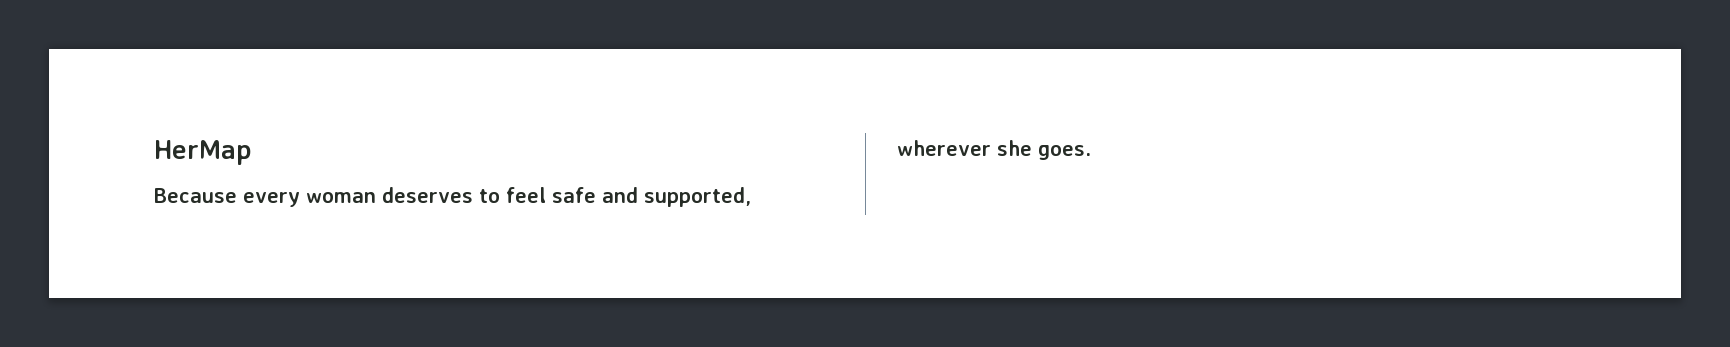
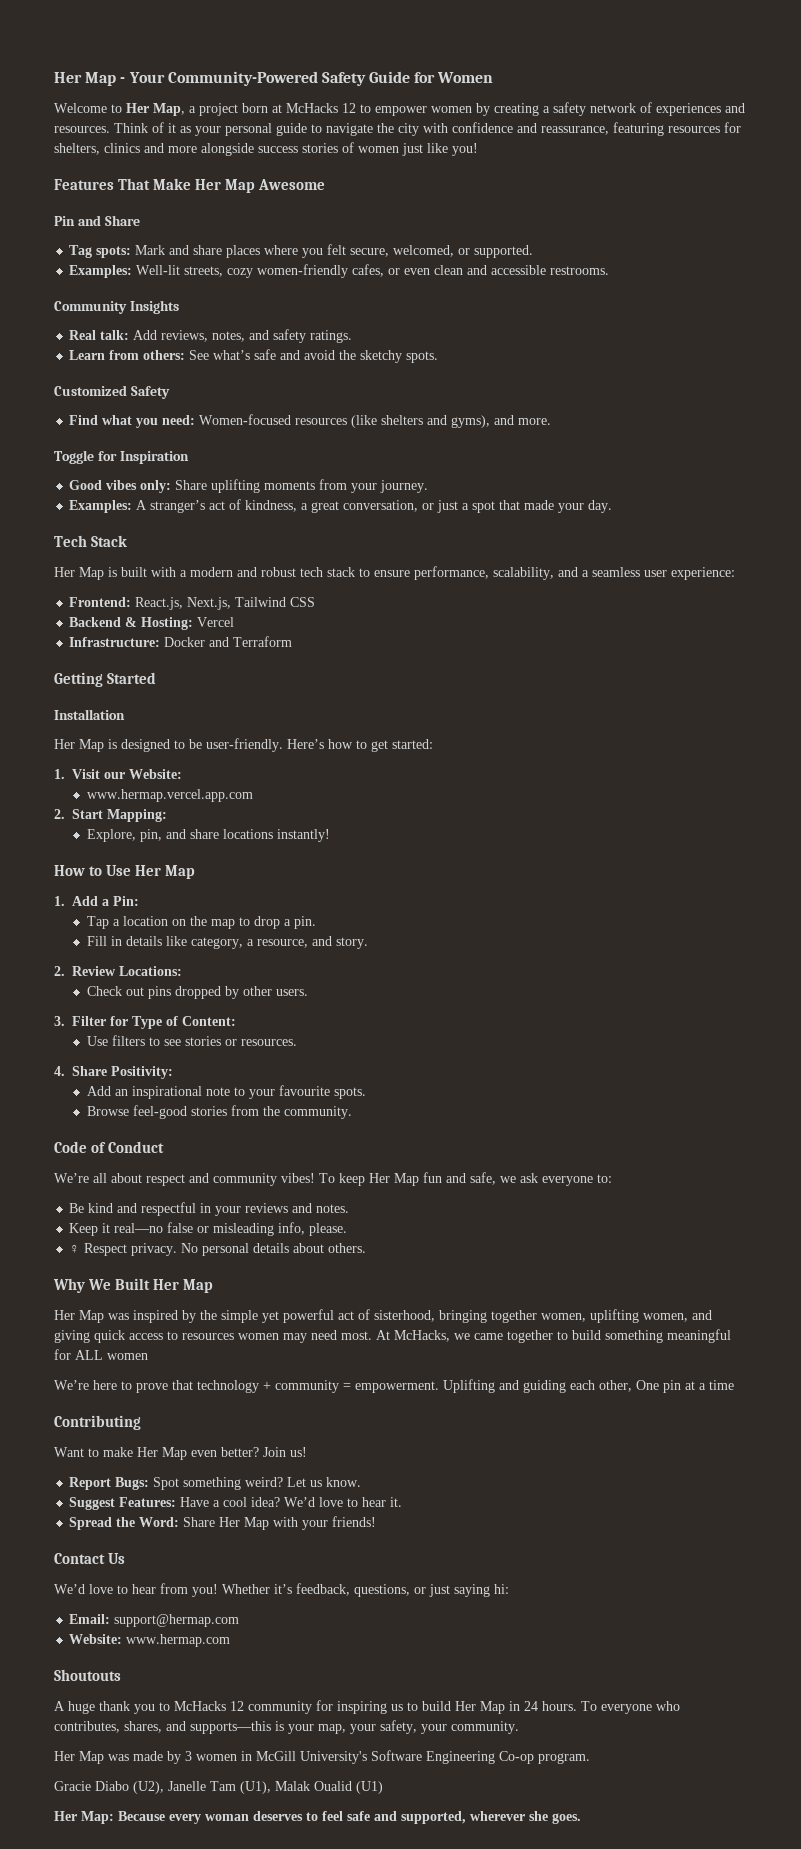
- HerMap
- Because every woman deserves to feel safe and supported, wherever she goes.
+ Her Map - Your Community-Powered Safety Guide for Women
+ Welcome to Her Map, a project born at McHacks 12 to empower women by creating a safety network of experiences and resources. Think of it as your personal guide to navigate the city with confidence and reassurance, featuring resources for shelters, clinics and more alongside success stories of women just like you!
+ Features That Make Her Map Awesome
+ Pin and Share
+ Tag spots: Mark and share places where you felt secure, welcomed, or supported.
+ Examples: Well-lit streets, cozy women-friendly cafes, or even clean and accessible restrooms.
+ Community Insights
+ Real talk: Add reviews, notes, and safety ratings.
+ Learn from others: See what’s safe and avoid the sketchy spots.
+ Customized Safety
+ Find what you need: Women-focused resources (like shelters and gyms), and more.
+ Toggle for Inspiration
+ Good vibes only: Share uplifting moments from your journey.
+ Examples: A stranger’s act of kindness, a great conversation, or just a spot that made your day.
+ Tech Stack
+ Her Map is built with a modern and robust tech stack to ensure performance, scalability, and a seamless user experience:
+ Frontend: React.js, Next.js, Tailwind CSS
+ Backend & Hosting: Vercel
+ Infrastructure: Docker and Terraform
+ Getting Started
+ Installation
+ Her Map is designed to be user-friendly. Here’s how to get started:
+ 1. Visit our Website:
+ www.hermap.vercel.app.com
+ 2. Start Mapping:
+ Explore, pin, and share locations instantly!
+ How to Use Her Map
+ 1. Add a Pin:
+ Tap a location on the map to drop a pin.
+ Fill in details like category, a resource, and story.
+ 2. Review Locations:
+ Check out pins dropped by other users.
+ 3. Filter for Type of Content:
+ Use filters to see stories or resources.
+ 4. Share Positivity:
+ Add an inspirational note to your favourite spots.
+ Browse feel-good stories from the community.
+ Code of Conduct
+ We’re all about respect and community vibes! To keep Her Map fun and safe, we ask everyone to:
+ Be kind and respectful in your reviews and notes.
+ Keep it real—no false or misleading info, please.
+ ♀ Respect privacy. No personal details about others.
+ Why We Built Her Map
+ Her Map was inspired by the simple yet powerful act of sisterhood, bringing together women, uplifting women, and giving quick access to resources women may need most. At McHacks, we came together to build something meaningful for ALL women
+ We’re here to prove that technology + community = empowerment. Uplifting and guiding each other, One pin at a time
+ Contributing
+ Want to make Her Map even better? Join us!
+ Report Bugs: Spot something weird? Let us know.
+ Suggest Features: Have a cool idea? We’d love to hear it.
+ Spread the Word: Share Her Map with your friends!
+ Contact Us
+ We’d love to hear from you! Whether it’s feedback, questions, or just saying hi:
+ Email: support@hermap.com
+ Website: www.hermap.com
+ Shoutouts
+ A huge thank you to McHacks 12 community for inspiring us to build Her Map in 24 hours. To everyone who contributes, shares, and supports—this is your map, your safety, your community.
+ Her Map was made by 3 women in McGill University's Software Engineering Co-op program.
+ Gracie Diabo (U2), Janelle Tam (U1), Malak Oualid (U1)
+ Her Map: Because every woman deserves to feel safe and supported, wherever she goes.

